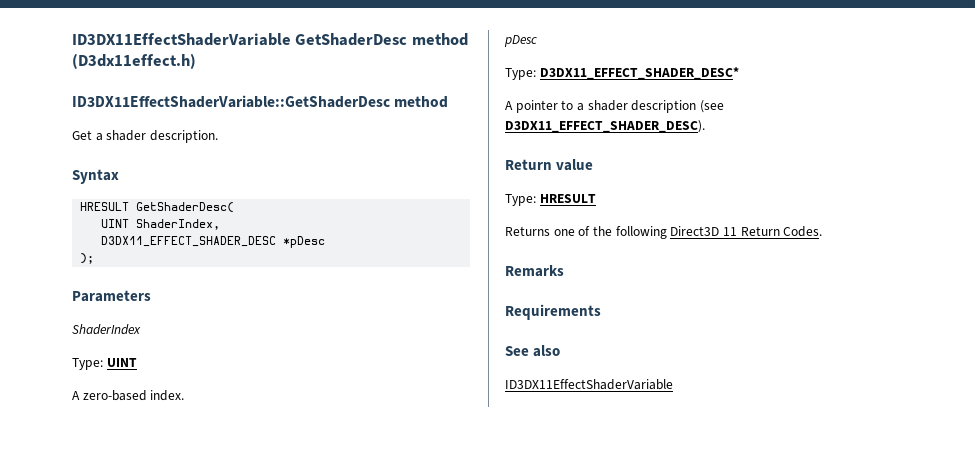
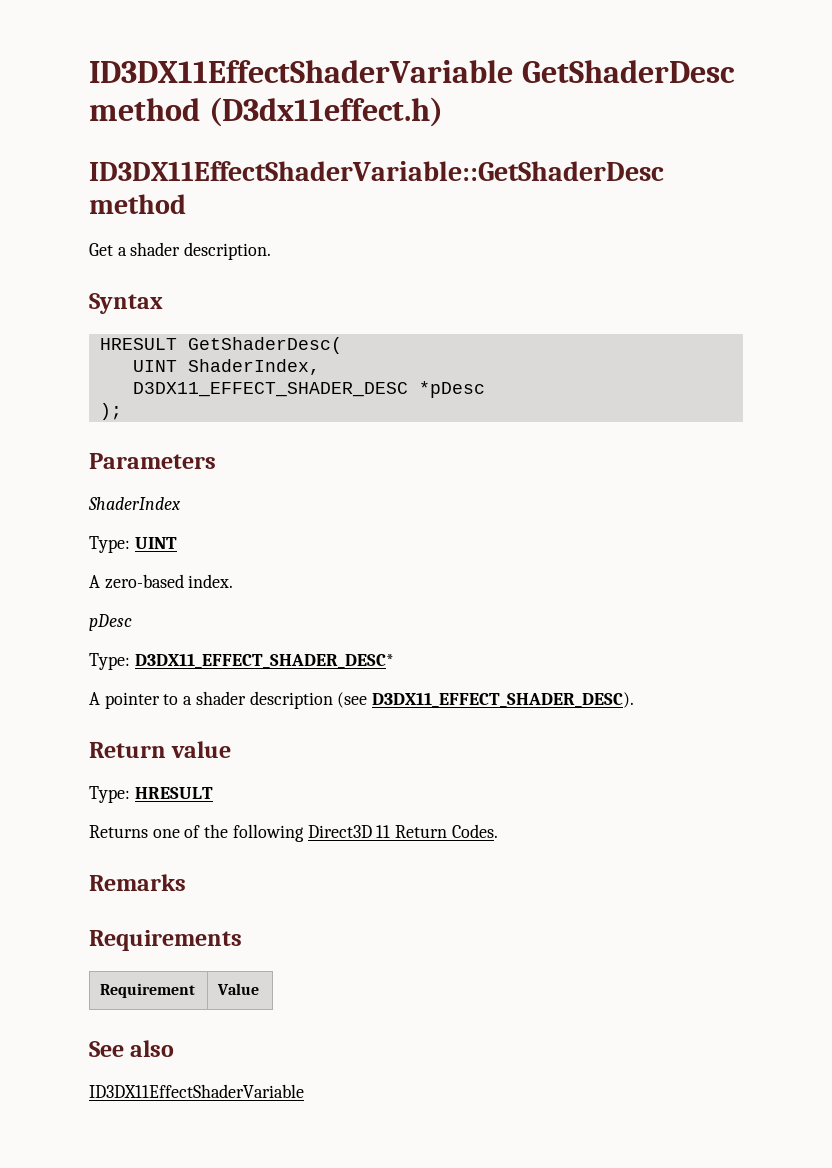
+ Requirement | Value

